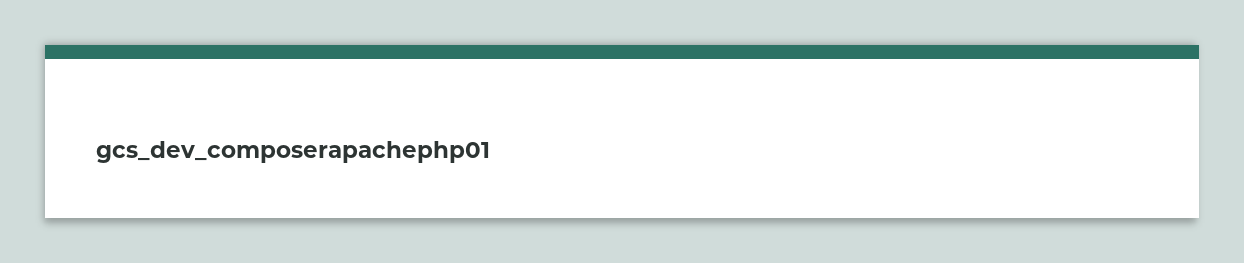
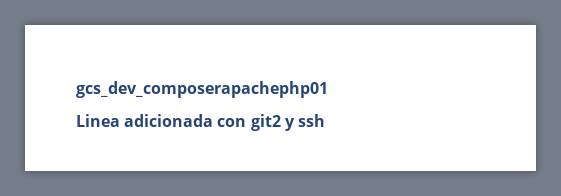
+ Linea adicionada con git2 y ssh

